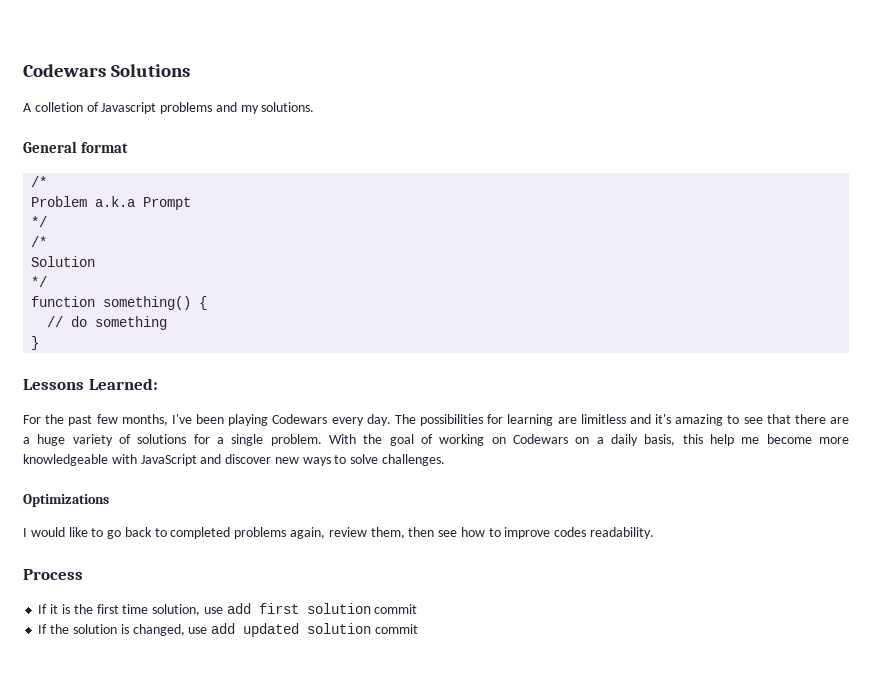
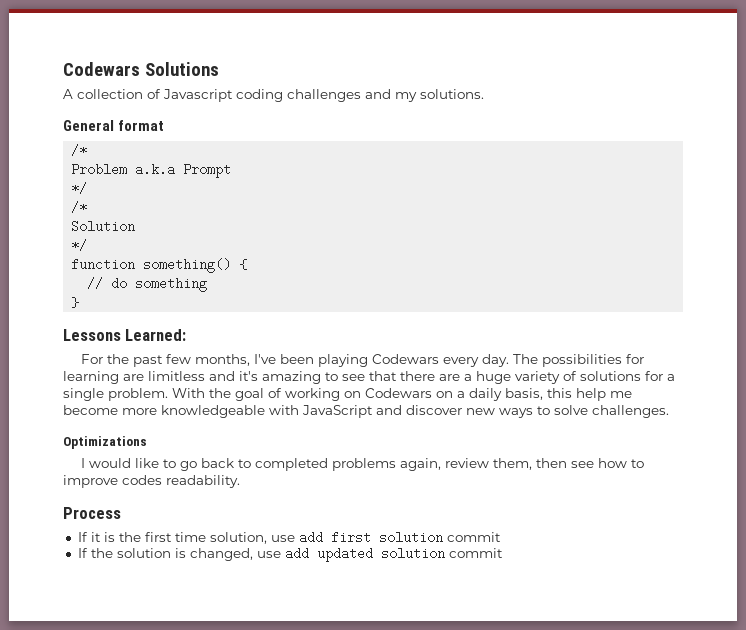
- A colletion of Javascript problems and my solutions.
+ A collection of Javascript coding challenges and my solutions.

